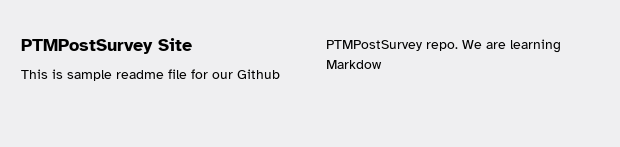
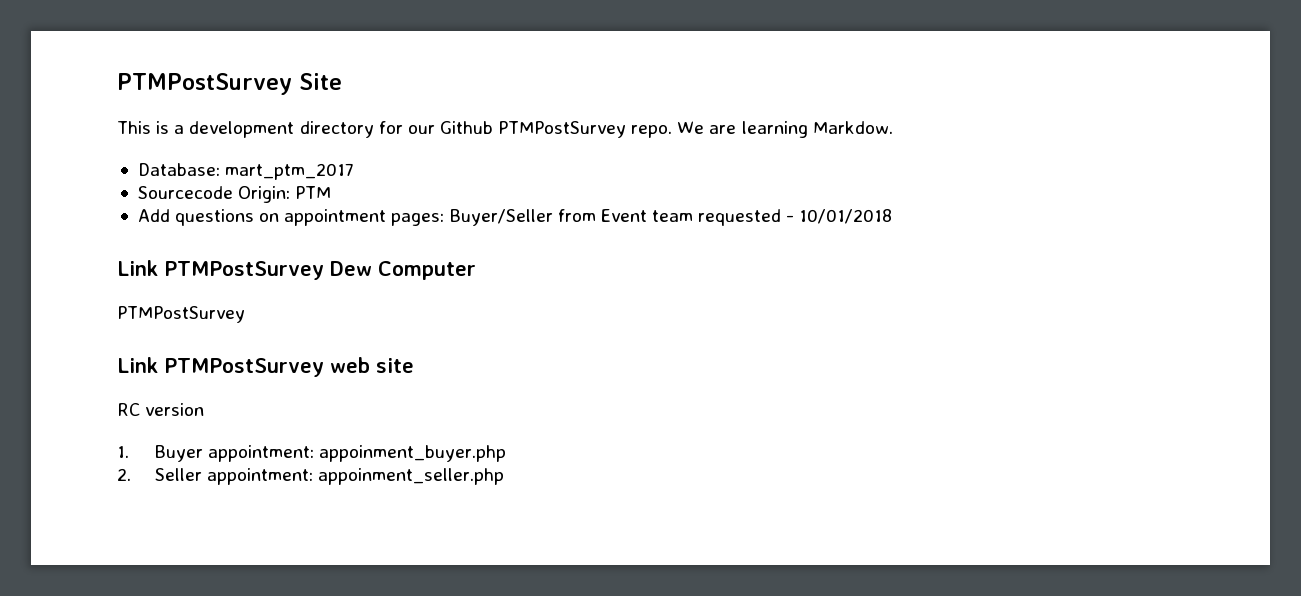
- This is sample readme file for our Github PTMPostSurvey repo.
+ This is a development directory for our Github PTMPostSurvey repo.
- We are learning Markdow
+ We are learning Markdow.
+ Database: mart_ptm_2017
+ Sourcecode Origin: PTM
+ Add questions on appointment pages: Buyer/Seller from Event team requested - 10/01/2018
+ Link PTMPostSurvey Dew Computer
+ PTMPostSurvey
+ Link PTMPostSurvey web site
+ RC version
+ 1. Buyer appointment: appoinment_buyer.php
+ 2. Seller appointment: appoinment_seller.php

